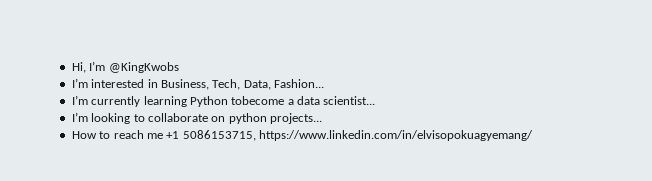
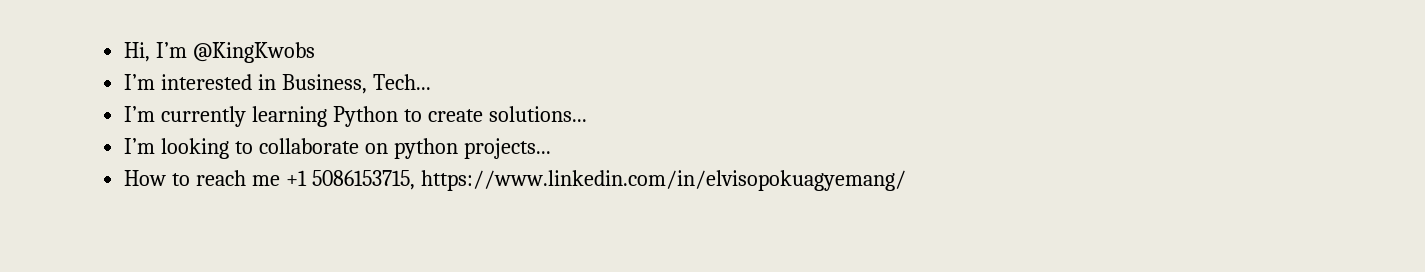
- I’m interested in Business, Tech, Data, Fashion...
+ I’m interested in Business, Tech...
- I’m currently learning Python tobecome a data scientist...
+ I’m currently learning Python to create solutions...

